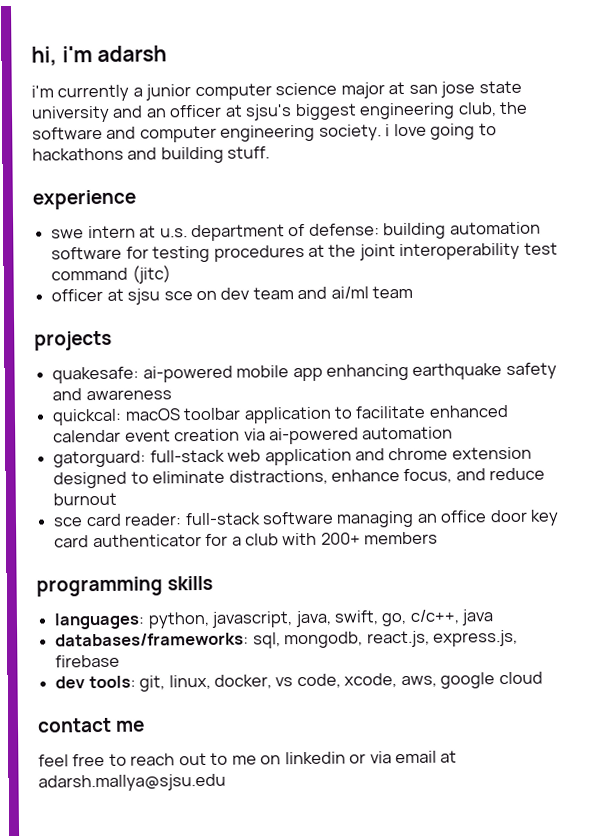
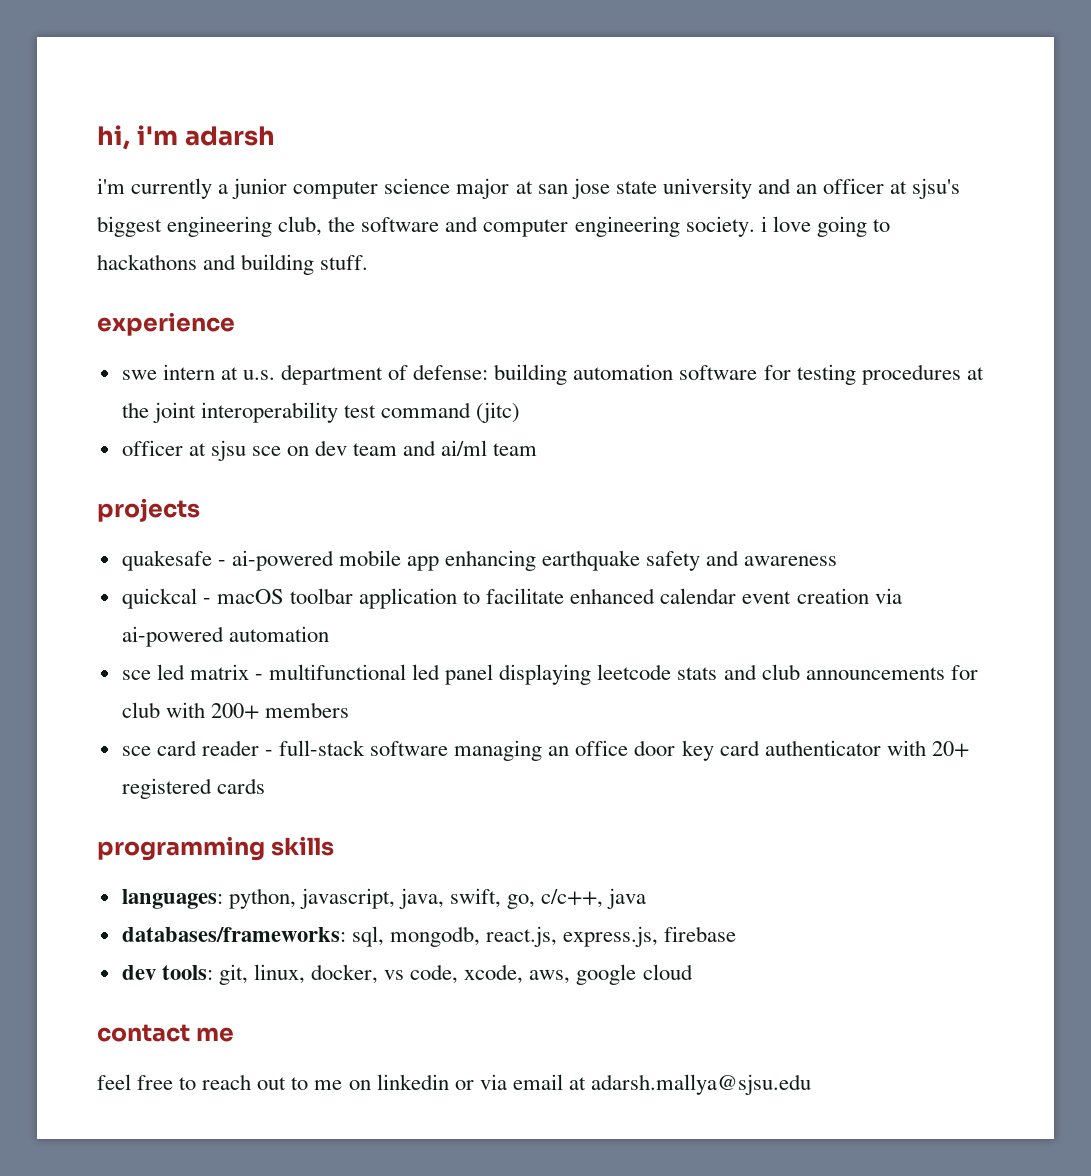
- quakesafe: ai-powered mobile app enhancing earthquake safety and awareness
+ quakesafe - ai-powered mobile app enhancing earthquake safety and awareness
- quickcal: macOS toolbar application to facilitate enhanced calendar event creation via ai-powered automation
+ quickcal - macOS toolbar application to facilitate enhanced calendar event creation via ai-powered automation
- gatorguard: full-stack web application and chrome extension designed to eliminate distractions, enhance focus, and reduce burnout
+ sce led matrix - multifunctional led panel displaying leetcode stats and club announcements for club with 200+ members
- sce card reader: full-stack software managing an office door key card authenticator for a club with 200+ members
+ sce card reader - full-stack software managing an office door key card authenticator with 20+ registered cards

